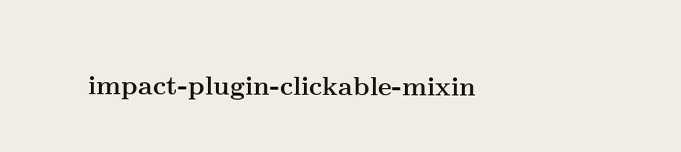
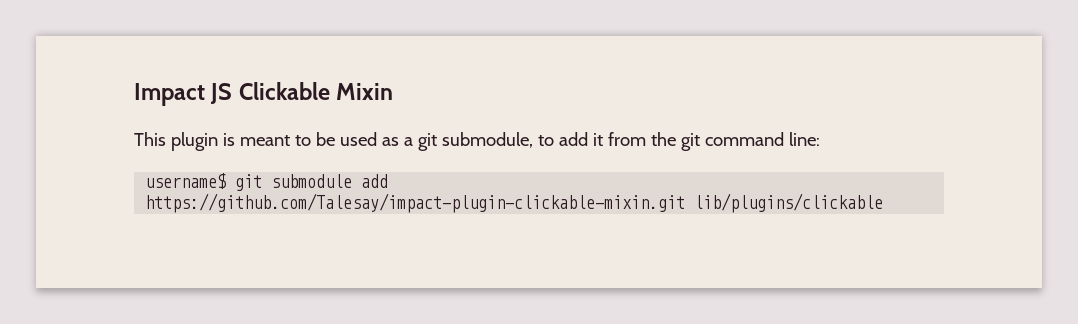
- impact-plugin-clickable-mixin
+ Impact JS Clickable Mixin
+ This plugin is meant to be used as a git submodule, to add it from the git command line:
+ username$ git submodule add https://github.com/Talesay/impact-plugin-clickable-mixin.git lib/plugins/clickable

